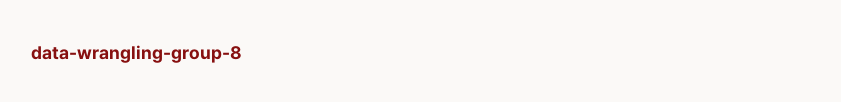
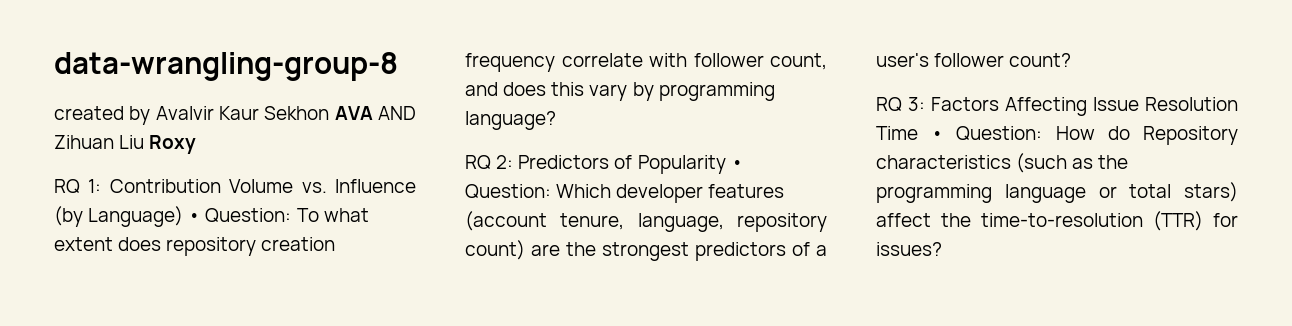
+ created by Avalvir Kaur Sekhon AVA AND Zihuan Liu Roxy
+ RQ 1: Contribution Volume vs. Influence (by Language) • Question: To what extent does repository creation frequency correlate with follower count, and does this vary by programming language?
+ RQ 2: Predictors of Popularity • Question: Which developer features (account tenure, language, repository count) are the strongest predictors of a user's follower count?
+ RQ 3: Factors Affecting Issue Resolution Time • Question: How do Repository characteristics (such as the programming language or total stars) affect the time-to-resolution (TTR) for issues?

